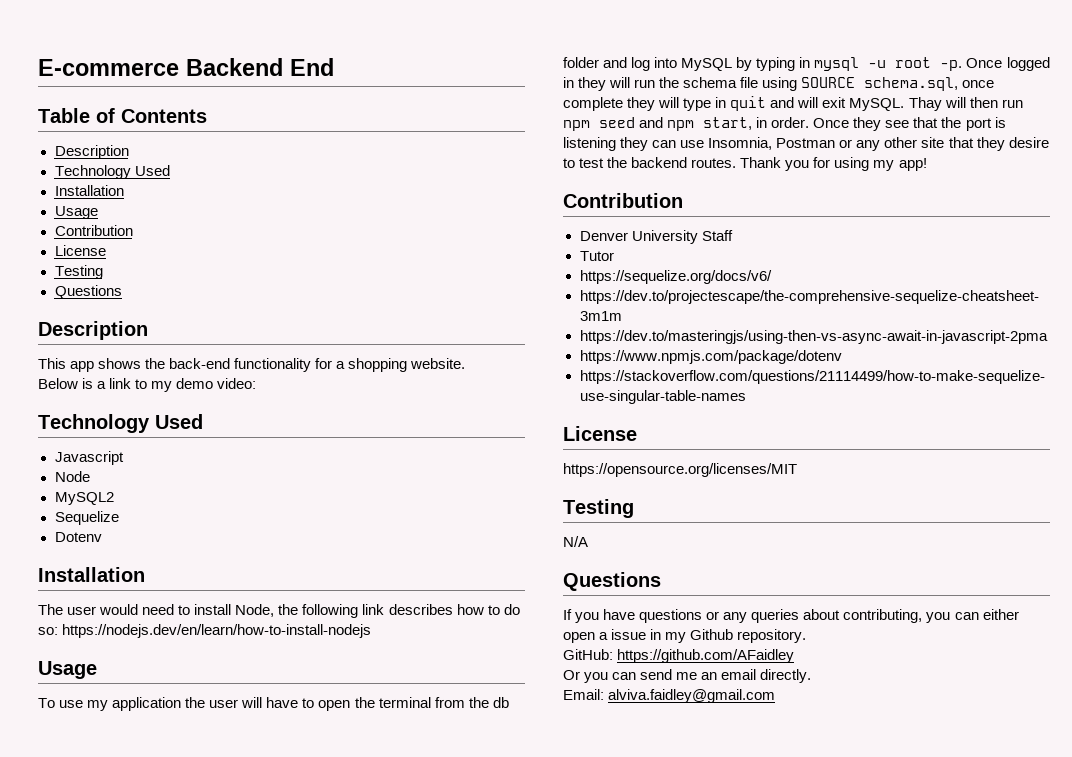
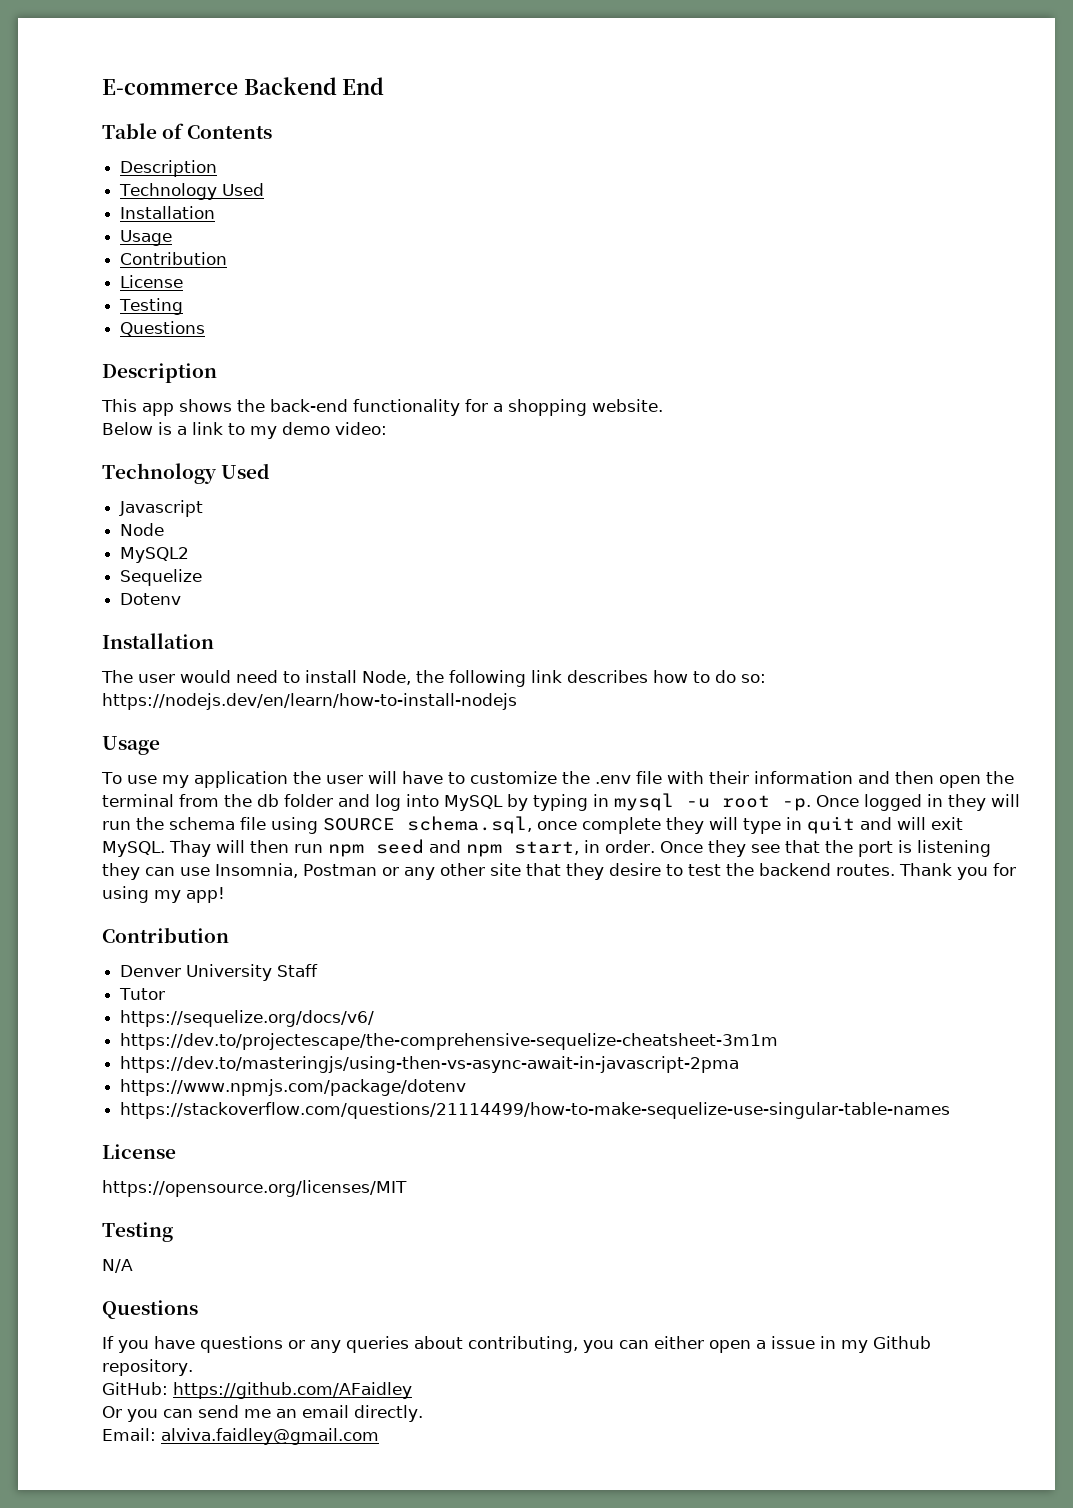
- To use my application the user will have to open the terminal from the db folder and log into MySQL by typing in mysql -u root -p.
+ To use my application the user will have to customize the .env file with their information and then open the terminal from the db folder and log into MySQL by typing in mysql -u root -p.

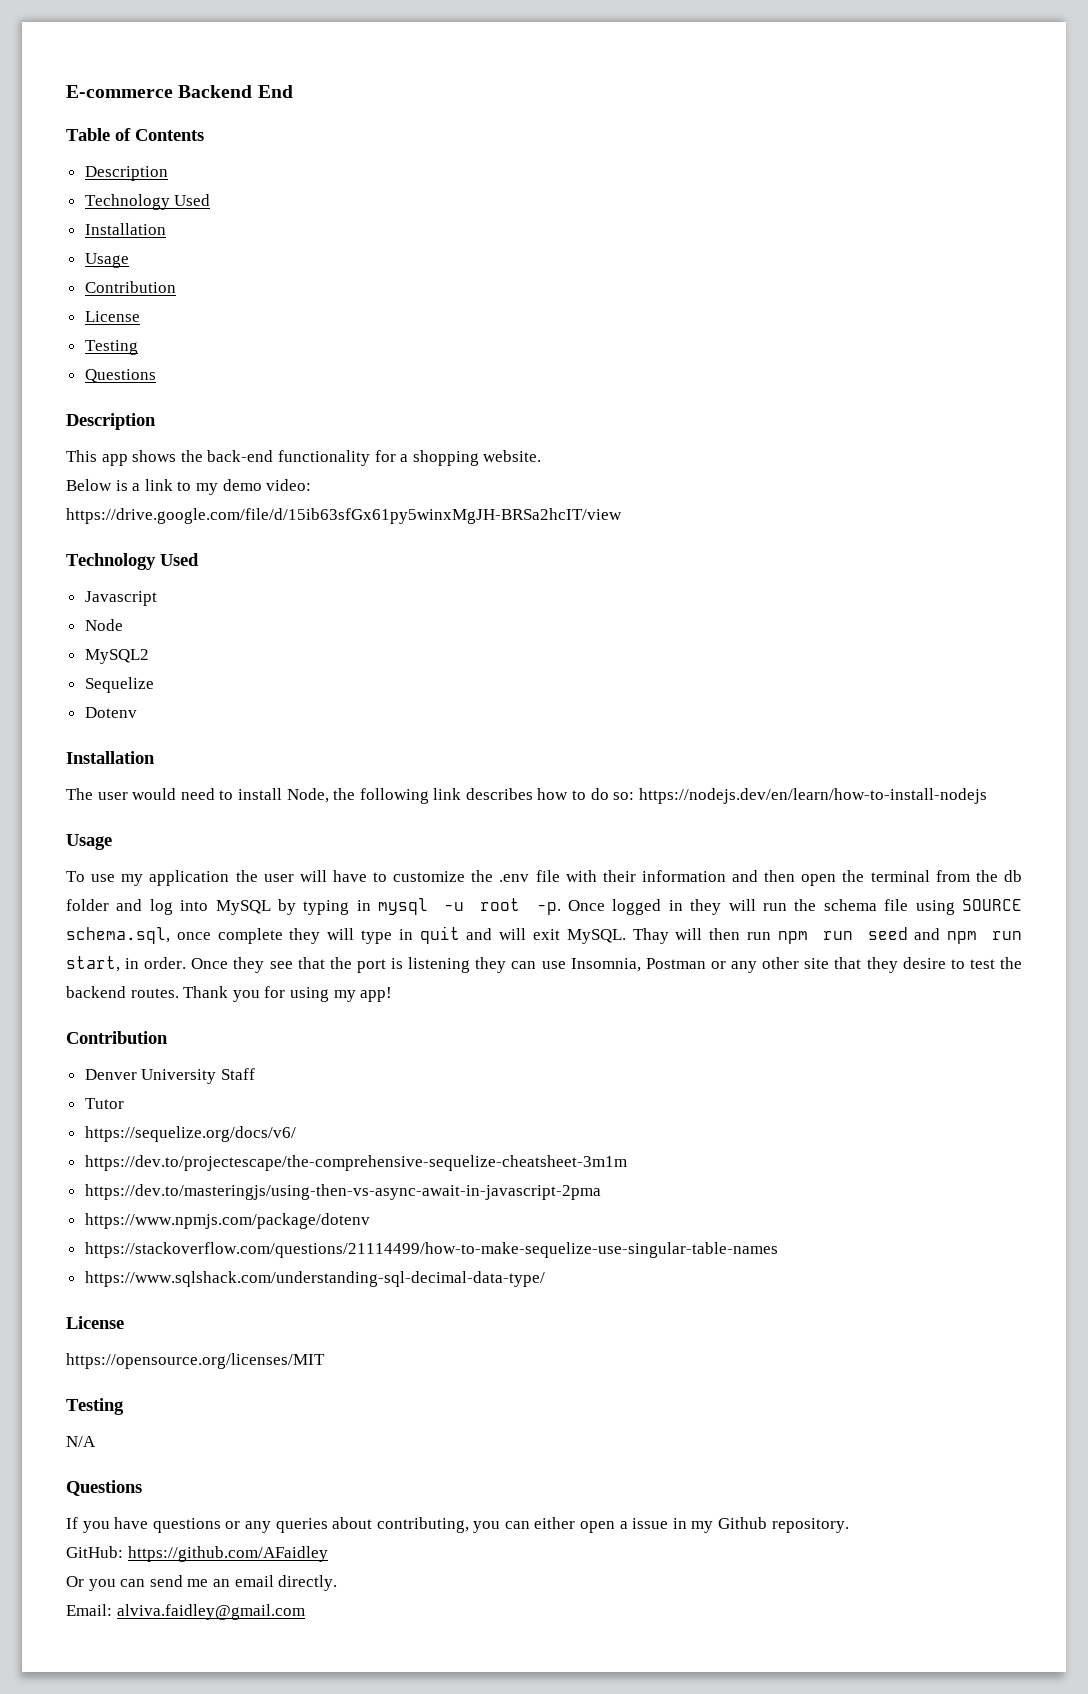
+ https://drive.google.com/file/d/15ib63sfGx61py5winxMgJH-BRSa2hcIT/view
- Thay will then run npm seed and npm start, in order.
+ Thay will then run npm run seed and npm run start, in order.
+ https://www.sqlshack.com/understanding-sql-decimal-data-type/

